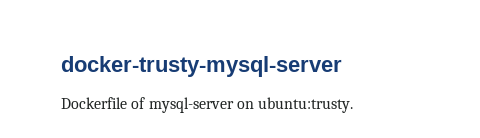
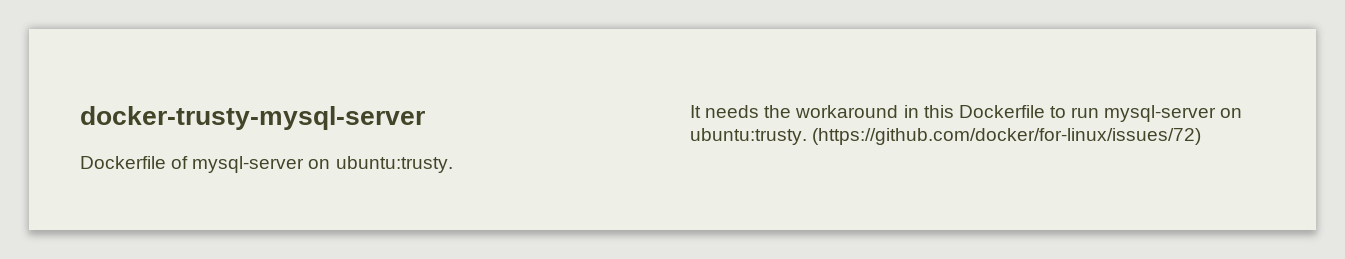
+ It needs the workaround in this Dockerfile to run mysql-server on ubuntu:trusty. (https://github.com/docker/for-linux/issues/72)

